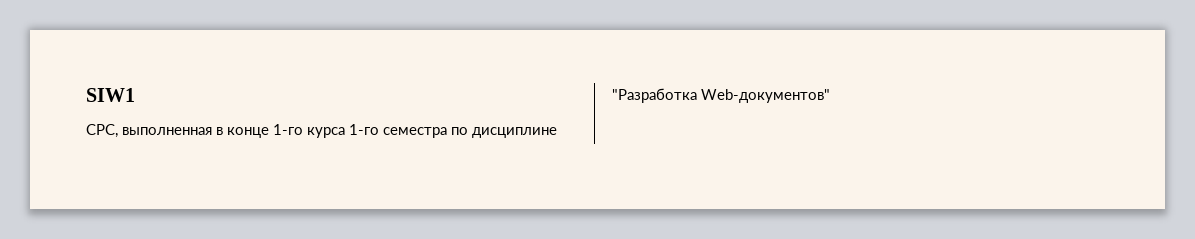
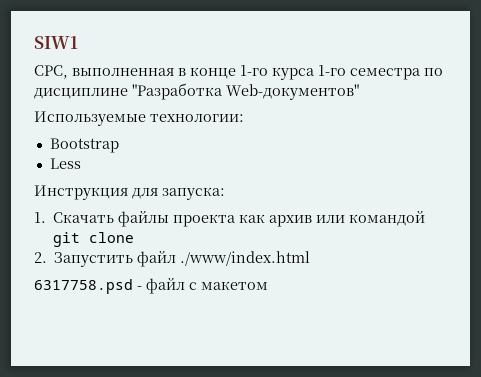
+ Используемые технологии:
+ Bootstrap
+ Less
+ Инструкция для запуска:
+ 1. Скачать файлы проекта как архив или командой git clone
+ 2. Запустить файл ./www/index.html
+ 6317758.psd - файл с макетом

